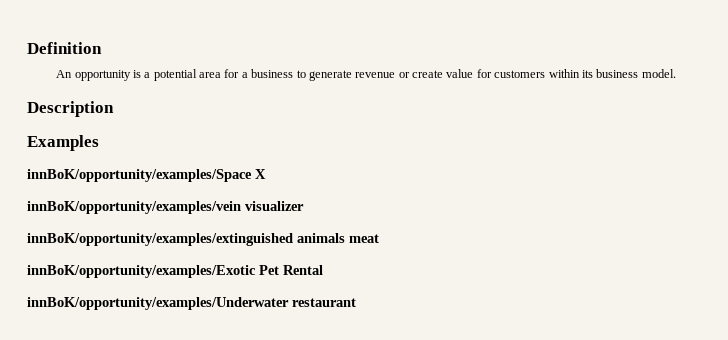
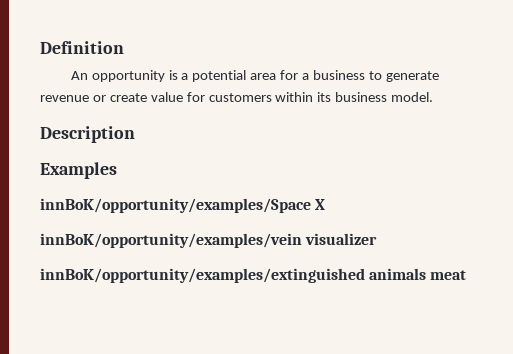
- innBoK/opportunity/examples/Exotic Pet Rental
- innBoK/opportunity/examples/Underwater restaurant

